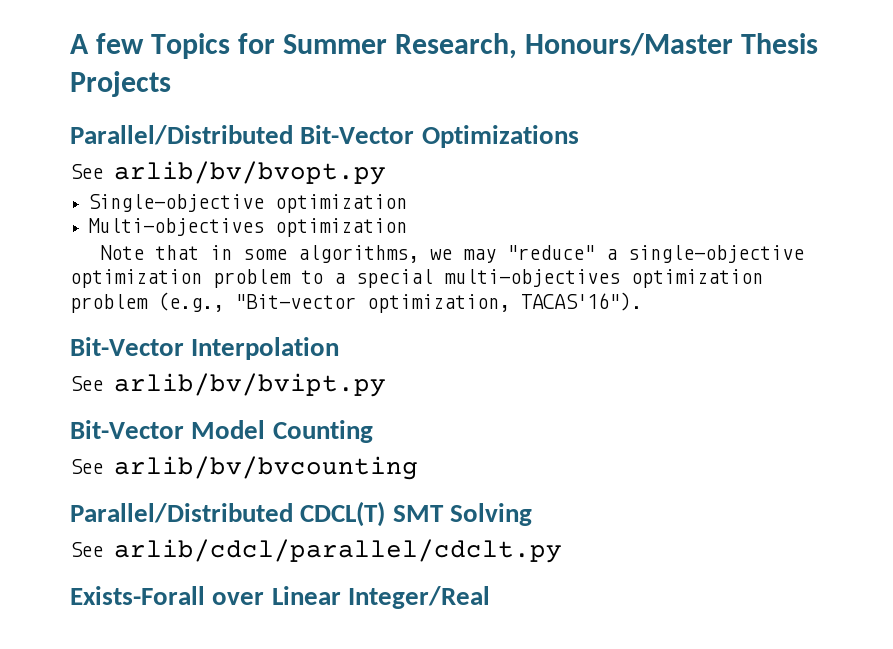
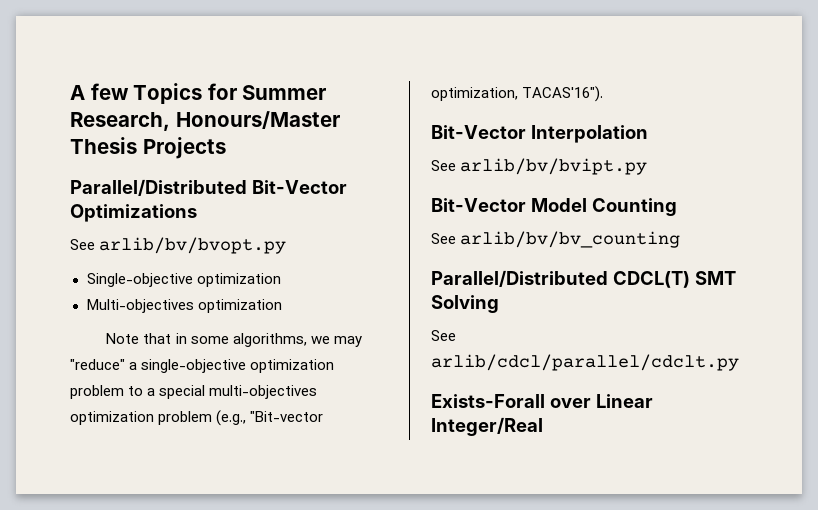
- See arlib/bv/bvcounting
+ See arlib/bv/bv_counting

